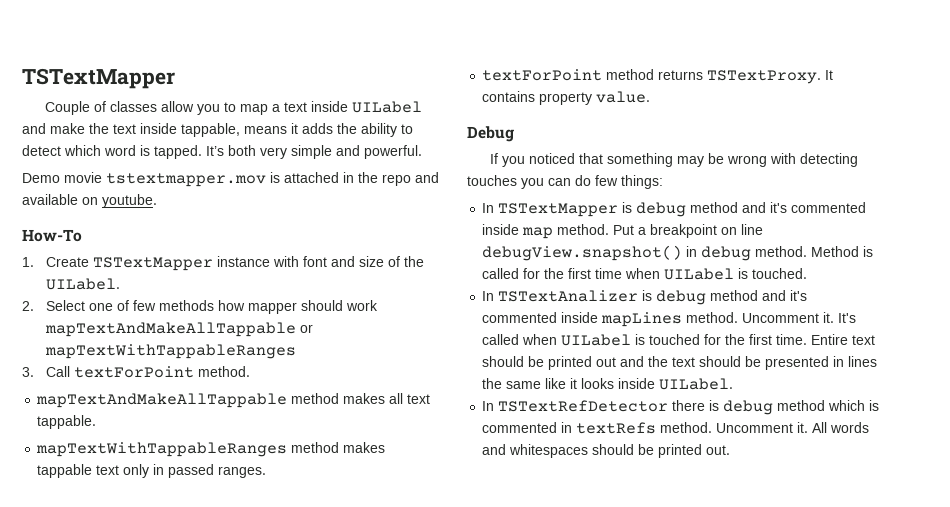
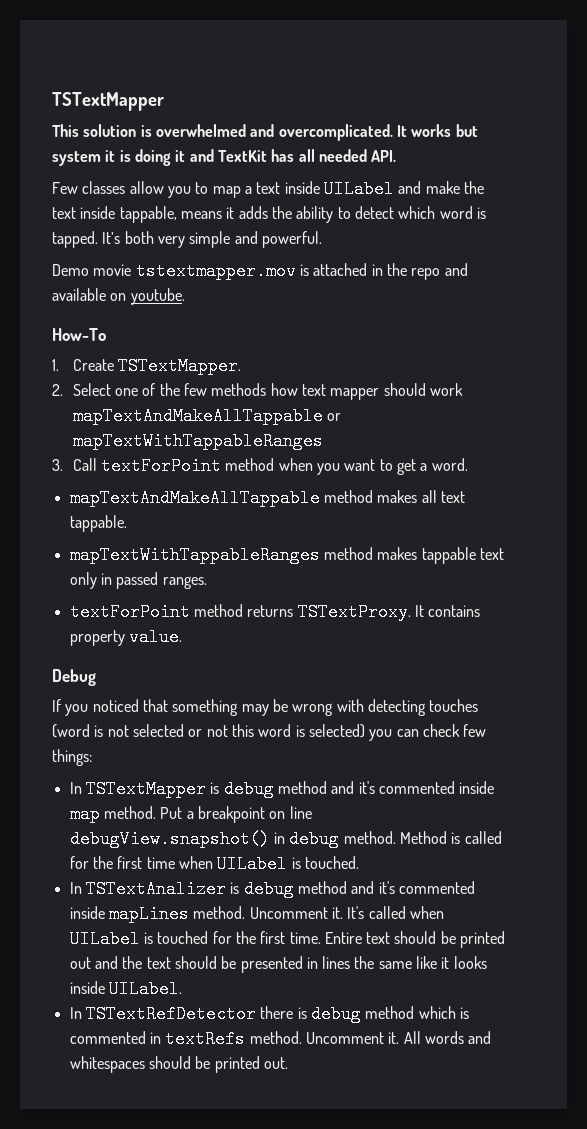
- Couple of classes allow you to map a text inside UILabel and make the text inside tappable, means it adds the ability to detect which word is tapped.
+ This solution is overwhelmed and overcomplicated. It works but system it is doing it and TextKit has all needed API.
+ Few classes allow you to map a text inside UILabel and make the text inside tappable, means it adds the ability to detect which word is tapped.
- 1. Create TSTextMapper instance with font and size of the UILabel.
+ 1. Create TSTextMapper.
- 2. Select one of few methods how mapper should work mapTextAndMakeAllTappable or mapTextWithTappableRanges
+ 2. Select one of the few methods how text mapper should work mapTextAndMakeAllTappable or mapTextWithTappableRanges
- 3. Call textForPoint method.
+ 3. Call textForPoint method when you want to get a word.
- If you noticed that something may be wrong with detecting touches you can do few things:
+ If you noticed that something may be wrong with detecting touches (word is not selected or not this word is selected) you can check few things:

